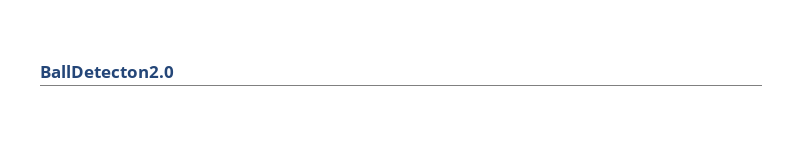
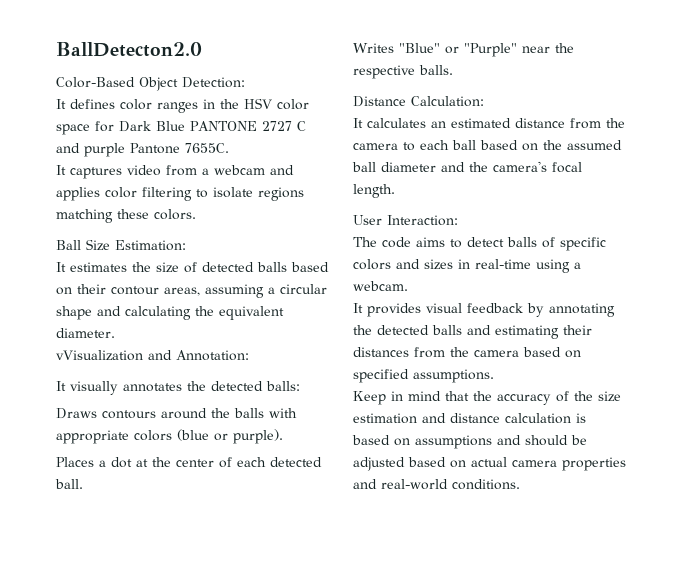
+ Color-Based Object Detection:
+ It defines color ranges in the HSV color space for Dark Blue PANTONE 2727 C and purple Pantone 7655C.
+ It captures video from a webcam and applies color filtering to isolate regions matching these colors.
+ Ball Size Estimation:
+ It estimates the size of detected balls based on their contour areas, assuming a circular shape and calculating the equivalent diameter.
+ vVisualization and Annotation:
+ It visually annotates the detected balls:
+ Draws contours around the balls with appropriate colors (blue or purple).
+ Places a dot at the center of each detected ball.
+ Writes "Blue" or "Purple" near the respective balls.
+ Distance Calculation:
+ It calculates an estimated distance from the camera to each ball based on the assumed ball diameter and the camera's focal length.
+ User Interaction:
+ The code aims to detect balls of specific colors and sizes in real-time using a webcam.
+ It provides visual feedback by annotating the detected balls and estimating their distances from the camera based on specified assumptions.
+ Keep in mind that the accuracy of the size estimation and distance calculation is based on assumptions and should be adjusted based on actual camera properties and real-world conditions.

